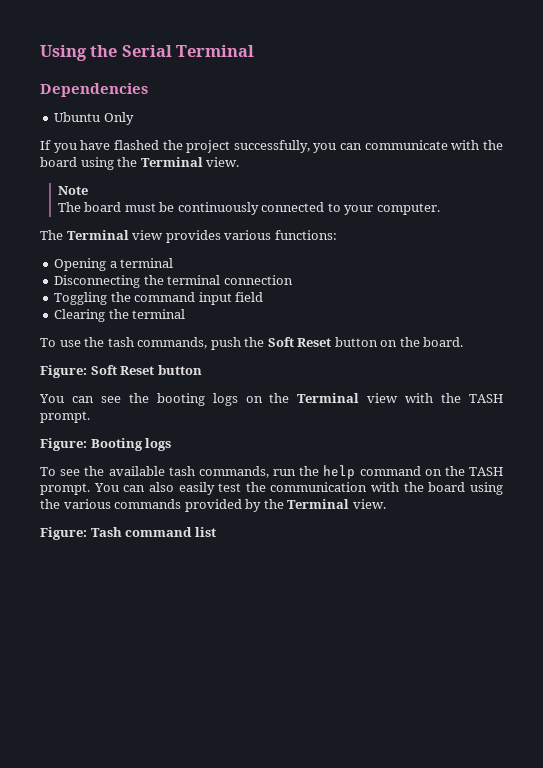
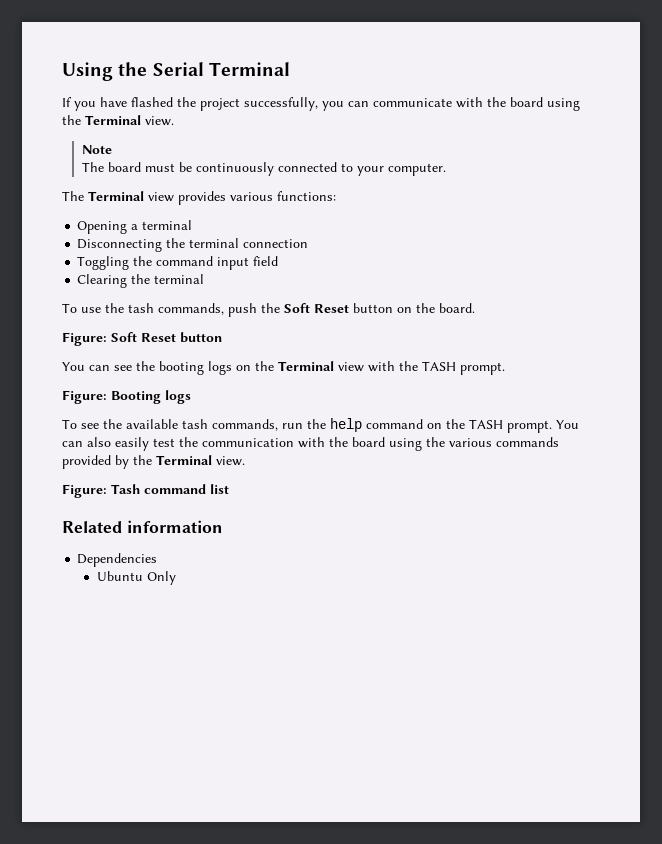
- Dependencies
- Ubuntu Only
+ Related information
+ Dependencies
+ Ubuntu Only

